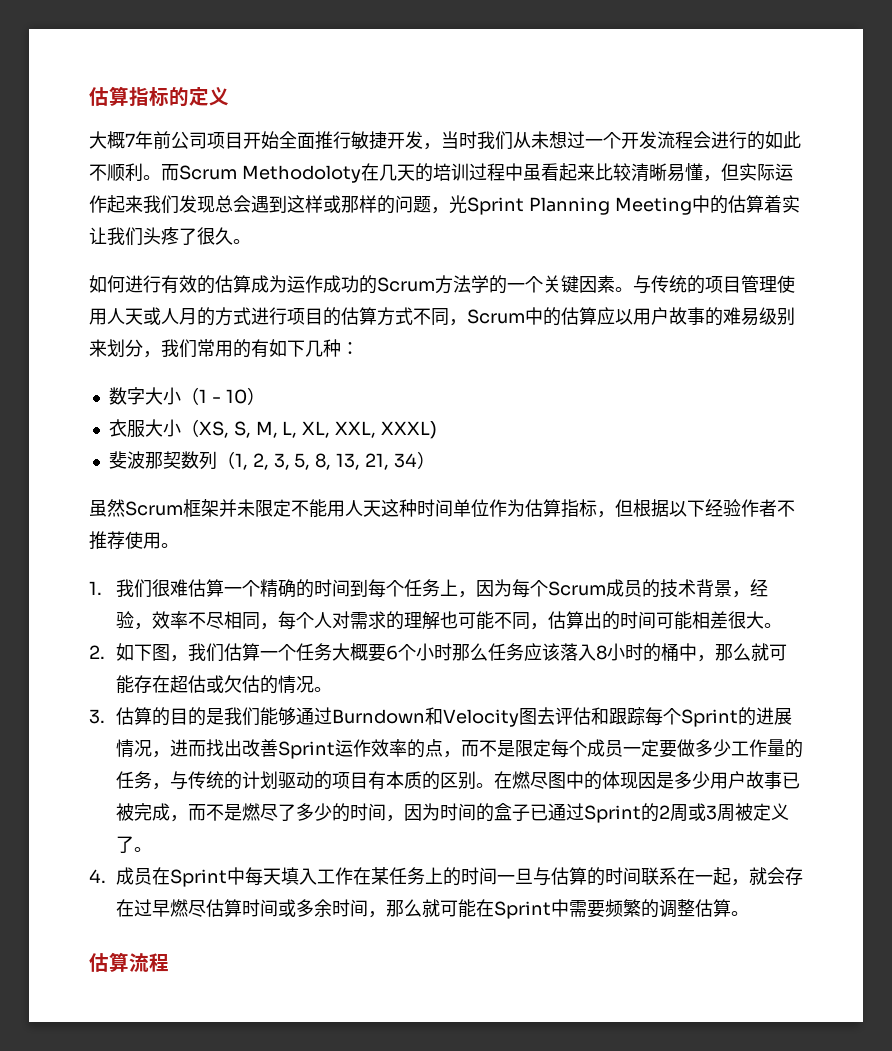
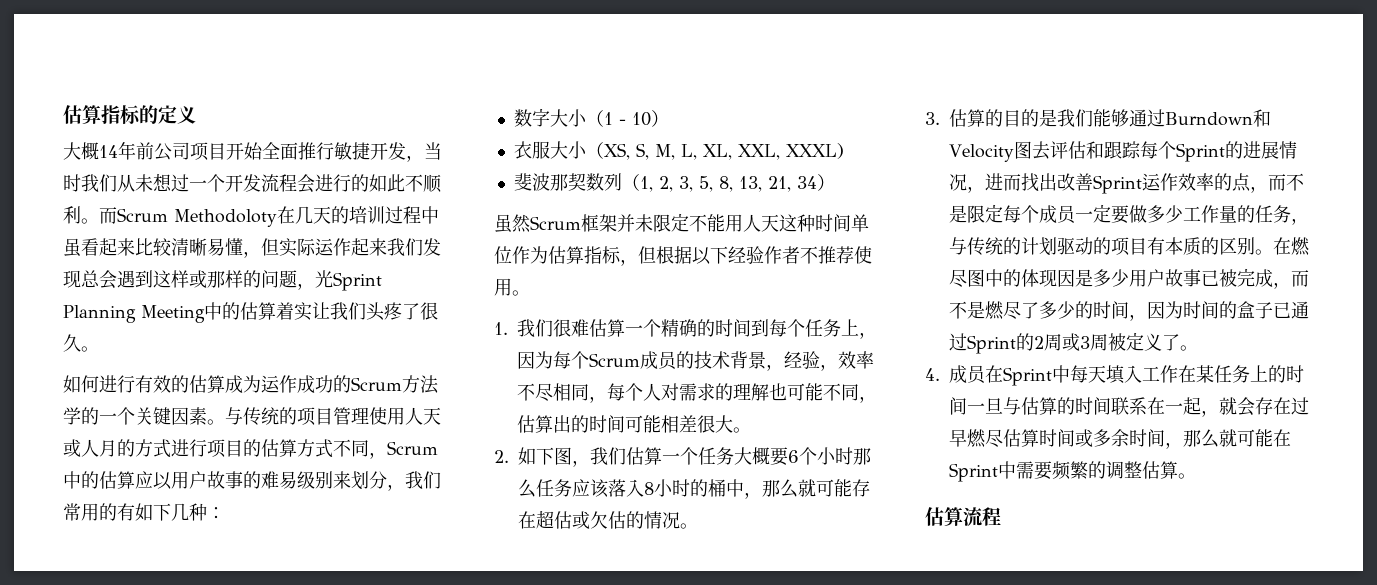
- 大概7年前公司项目开始全面推行敏捷开发，当时我们从未想过一个开发流程会进行的如此不顺利。
+ 大概14年前公司项目开始全面推行敏捷开发，当时我们从未想过一个开发流程会进行的如此不顺利。

